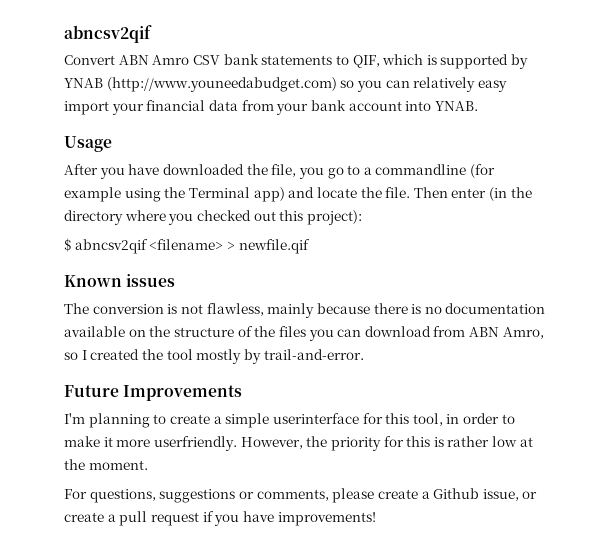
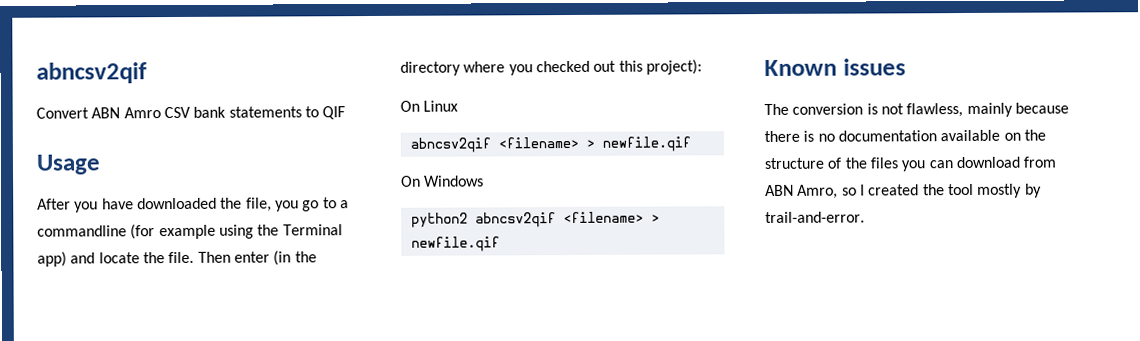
- Convert ABN Amro CSV bank statements to QIF, which is supported by YNAB (http://www.youneedabudget.com) so you can relatively easy import your financial data from your bank account into YNAB.
+ Convert ABN Amro CSV bank statements to QIF
- $ abncsv2qif <filename> > newfile.qif
+ On Linux
+ abncsv2qif <filename> > newfile.qif
+ On Windows
+ python2 abncsv2qif <filename> > newfile.qif
- Future Improvements
- I'm planning to create a simple userinterface for this tool, in order to make it more userfriendly. However, the priority for this is rather low at the moment.
- For questions, suggestions or comments, please create a Github issue, or create a pull request if you have improvements!

